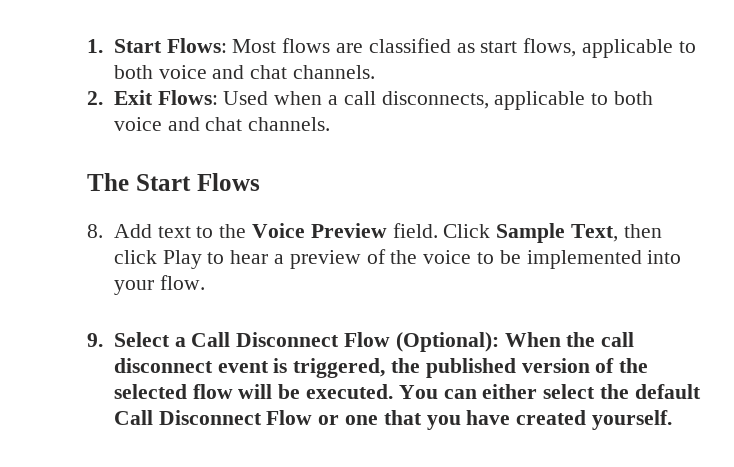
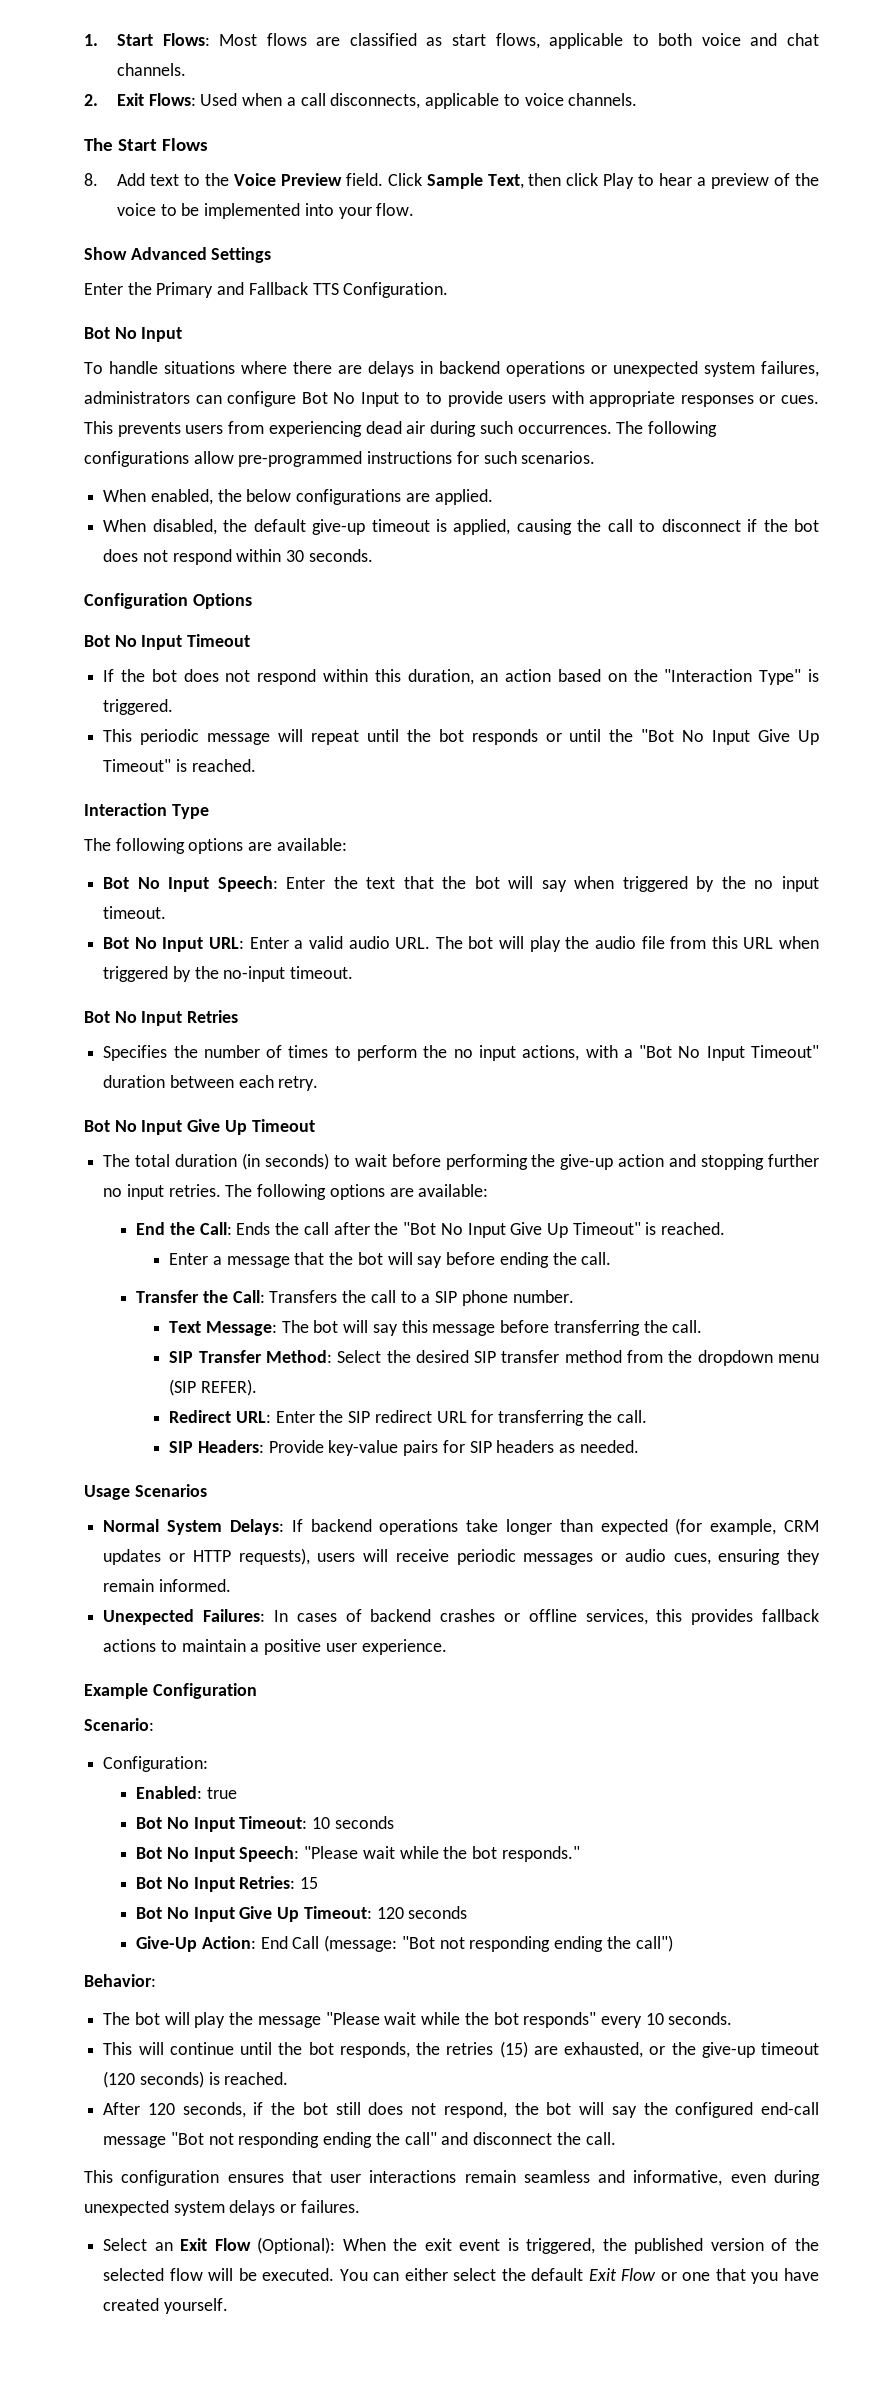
- 2. Exit Flows: Used when a call disconnects, applicable to both voice and chat channels.
+ 2. Exit Flows: Used when a call disconnects, applicable to voice channels.
- 9. Select a Call Disconnect Flow (Optional): When the call disconnect event is triggered, the published version of the selected flow will be executed.
+ Show Advanced Settings
+ Enter the Primary and Fallback TTS Configuration.
+ Bot No Input
+ To handle situations where there are delays in backend operations or unexpected system failures, administrators can configure Bot No Input to to provide users with appropriate responses or cues. This prevents users from experiencing dead air during such occurrences. The following configurations allow pre-programmed instructions for such scenarios.
+ When enabled, the below configurations are applied.
+ When disabled, the default give-up timeout is applied, causing the call to disconnect if the bot does not respond within 30 seconds.
+ Configuration Options
+ Bot No Input Timeout
+ If the bot does not respond within this duration, an action based on the "Interaction Type" is triggered.
+ This periodic message will repeat until the bot responds or until the "Bot No Input Give Up Timeout" is reached.
+ Interaction Type
+ The following options are available:
+ Bot No Input Speech: Enter the text that the bot will say when triggered by the no input timeout.
+ Bot No Input URL: Enter a valid audio URL. The bot will play the audio file from this URL when triggered by the no-input timeout.
+ Bot No Input Retries
+ Specifies the number of times to perform the no input actions, with a "Bot No Input Timeout" duration between each retry.
+ Bot No Input Give Up Timeout
+ The total duration (in seconds) to wait before performing the give-up action and stopping further no input retries. The following options are available:
+ End the Call: Ends the call after the "Bot No Input Give Up Timeout" is reached.
+ Enter a message that the bot will say before ending the call.
+ Transfer the Call: Transfers the call to a SIP phone number.
+ Text Message: The bot will say this message before transferring the call.
+ SIP Transfer Method: Select the desired SIP transfer method from the dropdown menu (SIP REFER).
+ Redirect URL: Enter the SIP redirect URL for transferring the call.
+ SIP Headers: Provide key-value pairs for SIP headers as needed.
+ Usage Scenarios
+ Normal System Delays: If backend operations take longer than expected (for example, CRM updates or HTTP requests), users will receive periodic messages or audio cues, ensuring they remain informed.
+ Unexpected Failures: In cases of backend crashes or offline services, this provides fallback actions to maintain a positive user experience.
+ Example Configuration
+ Scenario:
+ Configuration:
+ Enabled: true
+ Bot No Input Timeout: 10 seconds
+ Bot No Input Speech: "Please wait while the bot responds."
+ Bot No Input Retries: 15
+ Bot No Input Give Up Timeout: 120 seconds
+ Give-Up Action: End Call (message: "Bot not responding ending the call")
+ Behavior:
+ The bot will play the message "Please wait while the bot responds" every 10 seconds.
+ This will continue until the bot responds, the retries (15) are exhausted, or the give-up timeout (120 seconds) is reached.
+ After 120 seconds, if the bot still does not respond, the bot will say the configured end-call message "Bot not responding ending the call" and disconnect the call.
+ This configuration ensures that user interactions remain seamless and informative, even during unexpected system delays or failures.
+ Select an Exit Flow (Optional): When the exit event is triggered, the published version of the selected flow will be executed.
- You can either select the default Call Disconnect Flow or one that you have created yourself.
+ You can either select the default Exit Flow or one that you have created yourself.

